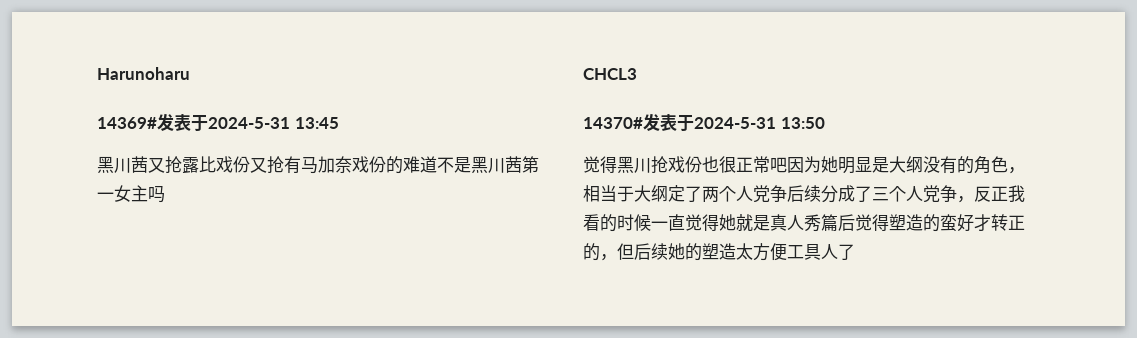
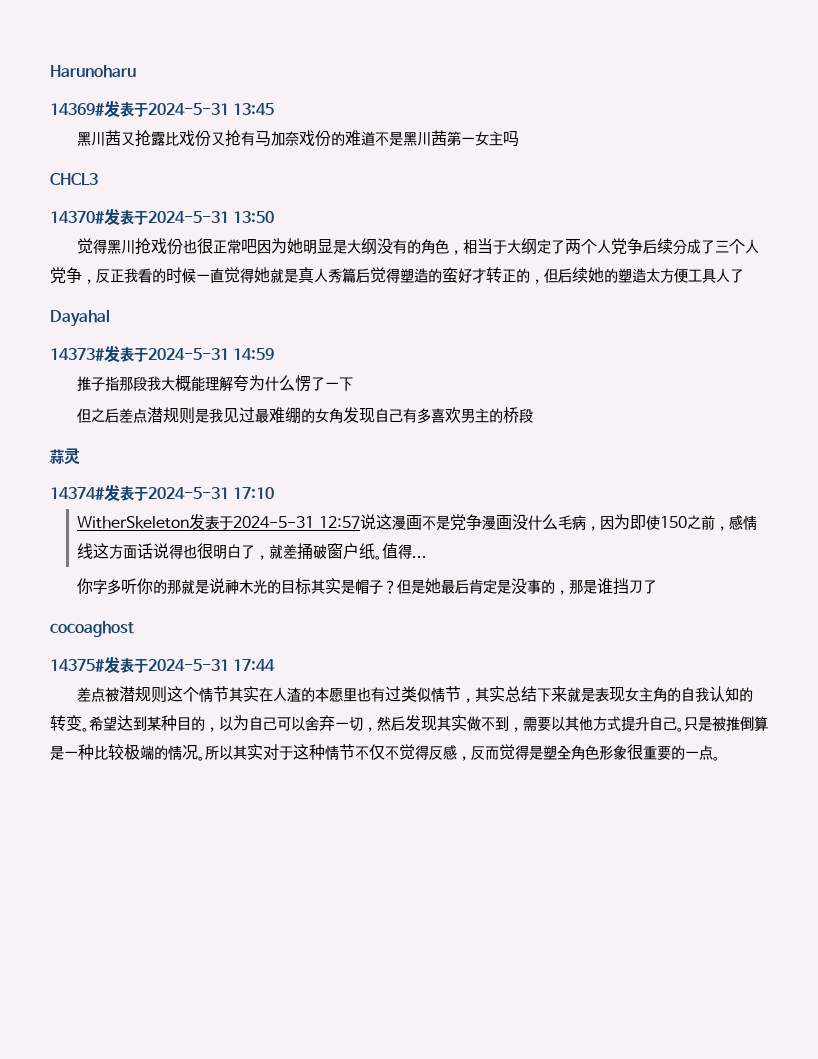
+ Dayahal
+ 14373#发表于2024-5-31 14:59
+ 推子指那段我大概能理解夸为什么愣了一下
+ 但之后差点潜规则是我见过最难绷的女角发现自己有多喜欢男主的桥段
+ 蒜灵
+ 14374#发表于2024-5-31 17:10
+ WitherSkeleton发表于2024-5-31 12:57说这漫画不是党争漫画没什么毛病，因为即使150之前，感情线这方面话说得也很明白了，就差捅破窗户纸。值得...
+ 你字多听你的那就是说神木光的目标其实是帽子？但是她最后肯定是没事的，那是谁挡刀了
+ cocoaghost
+ 14375#发表于2024-5-31 17:44
+ 差点被潜规则这个情节其实在人渣的本愿里也有过类似情节，其实总结下来就是表现女主角的自我认知的转变。希望达到某种目的，以为自己可以舍弃一切，然后发现其实做不到，需要以其他方式提升自己。只是被推倒算是一种比较极端的情况。所以其实对于这种情节不仅不觉得反感，反而觉得是塑全角色形象很重要的一点。

